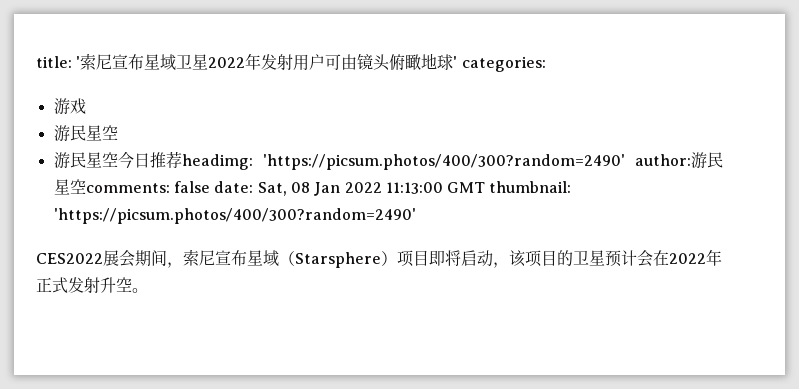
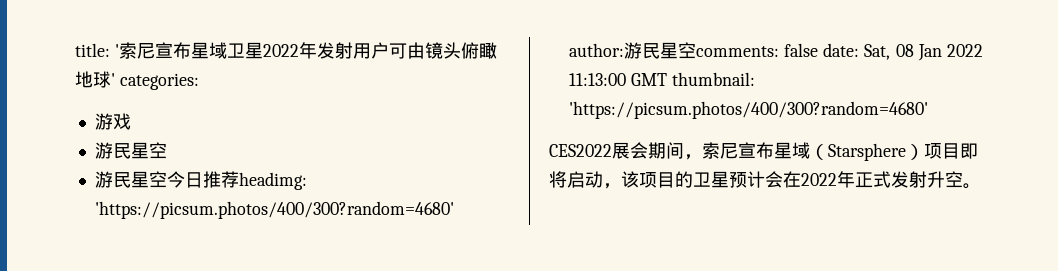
- 游民星空今日推荐headimg: 'https://picsum.photos/400/300?random=2490' author:游民星空comments: false date: Sat, 08 Jan 2022 11:13:00 GMT thumbnail: 'https://picsum.photos/400/300?random=2490'
+ 游民星空今日推荐headimg: 'https://picsum.photos/400/300?random=4680' author:游民星空comments: false date: Sat, 08 Jan 2022 11:13:00 GMT thumbnail: 'https://picsum.photos/400/300?random=4680'

